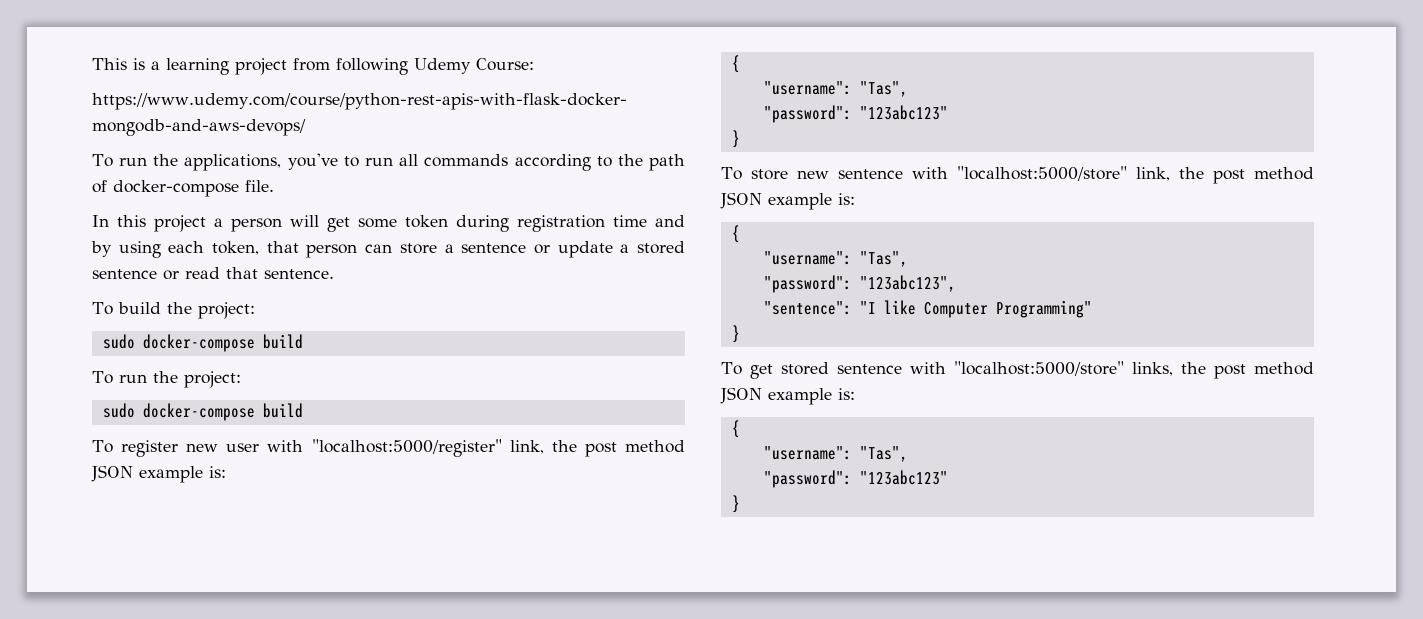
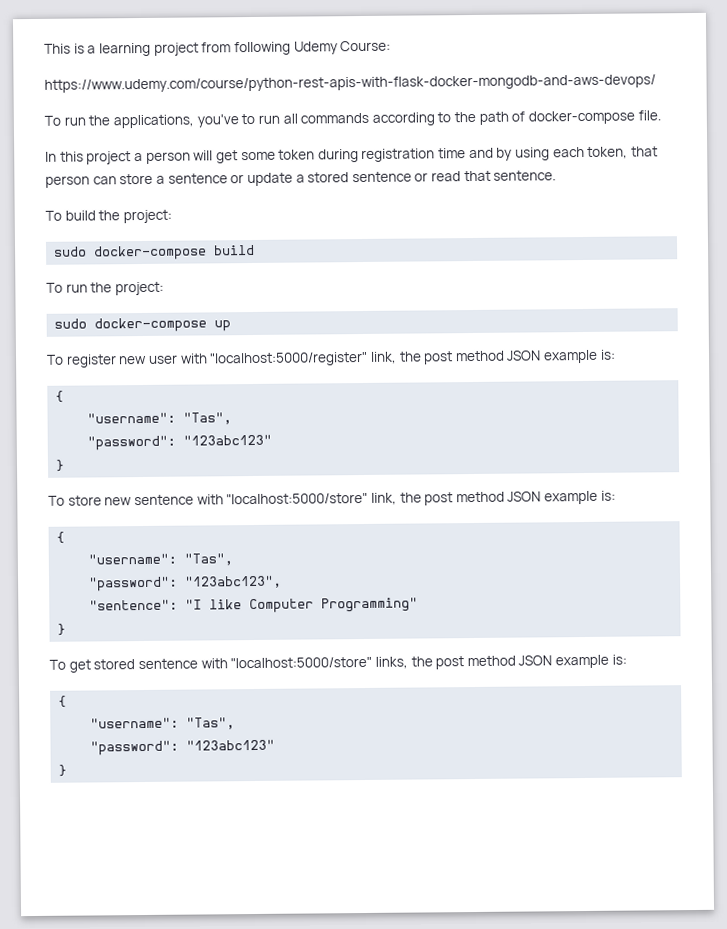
  To run the project:
- sudo docker-compose build
+ sudo docker-compose up

